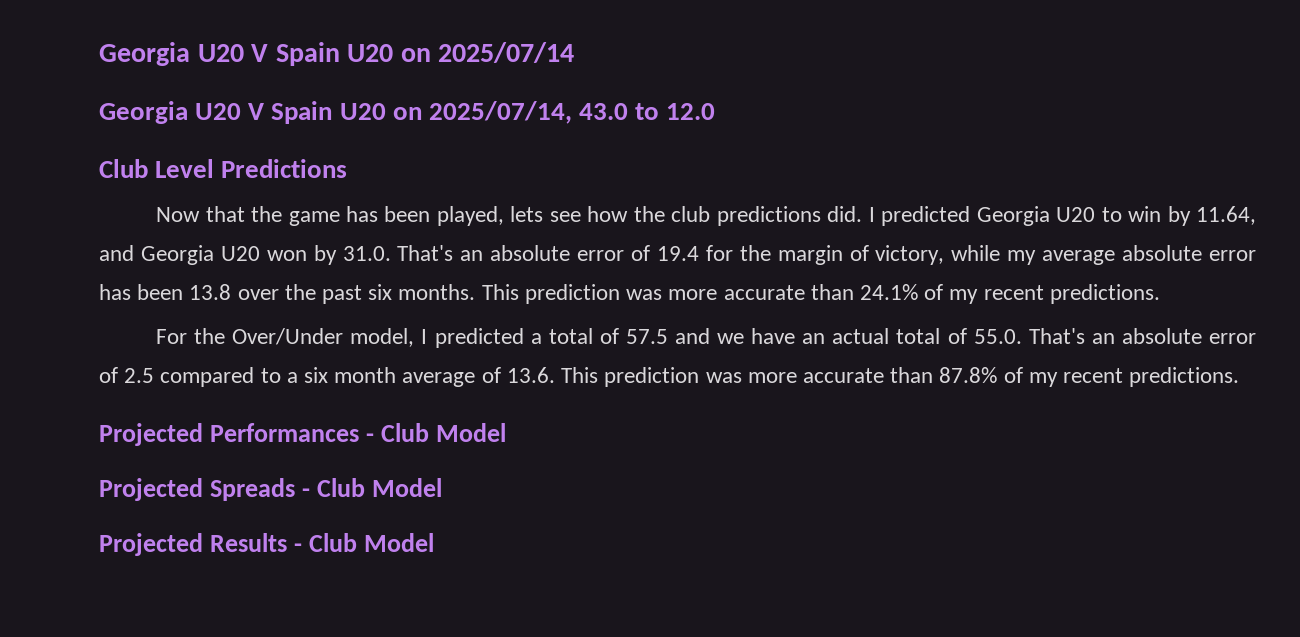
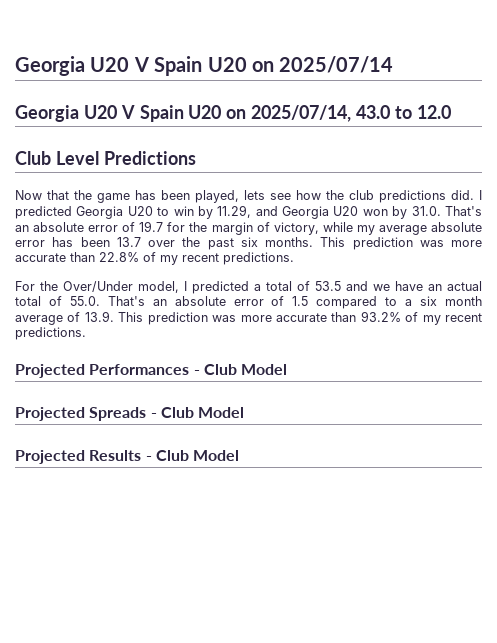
- I predicted Georgia U20 to win by 11.64, and Georgia U20 won by 31.0. That's an absolute error of 19.4 for the margin of victory, while my average absolute error has been 13.8 over the past six months.
+ I predicted Georgia U20 to win by 11.29, and Georgia U20 won by 31.0. That's an absolute error of 19.7 for the margin of victory, while my average absolute error has been 13.7 over the past six months.
- This prediction was more accurate than 24.1% of my recent predictions.
+ This prediction was more accurate than 22.8% of my recent predictions.
- For the Over/Under model, I predicted a total of 57.5 and we have an actual total of 55.0. That's an absolute error of 2.5 compared to a six month average of 13.6. This prediction was more accurate than 87.8% of my recent predictions.
+ For the Over/Under model, I predicted a total of 53.5 and we have an actual total of 55.0. That's an absolute error of 1.5 compared to a six month average of 13.9. This prediction was more accurate than 93.2% of my recent predictions.

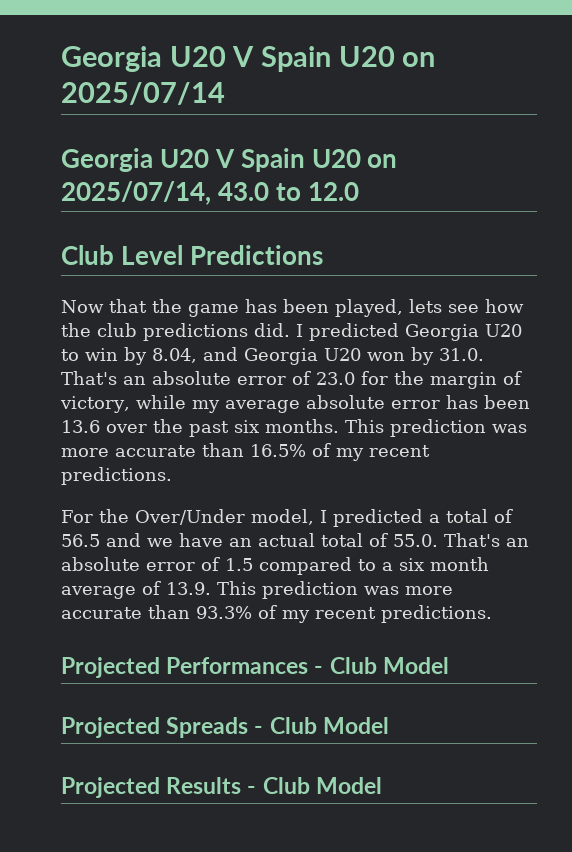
- I predicted Georgia U20 to win by 11.29, and Georgia U20 won by 31.0. That's an absolute error of 19.7 for the margin of victory, while my average absolute error has been 13.7 over the past six months.
+ I predicted Georgia U20 to win by 8.04, and Georgia U20 won by 31.0. That's an absolute error of 23.0 for the margin of victory, while my average absolute error has been 13.6 over the past six months.
- This prediction was more accurate than 22.8% of my recent predictions.
+ This prediction was more accurate than 16.5% of my recent predictions.
- For the Over/Under model, I predicted a total of 53.5 and we have an actual total of 55.0. That's an absolute error of 1.5 compared to a six month average of 13.9. This prediction was more accurate than 93.2% of my recent predictions.
+ For the Over/Under model, I predicted a total of 56.5 and we have an actual total of 55.0. That's an absolute error of 1.5 compared to a six month average of 13.9. This prediction was more accurate than 93.3% of my recent predictions.

